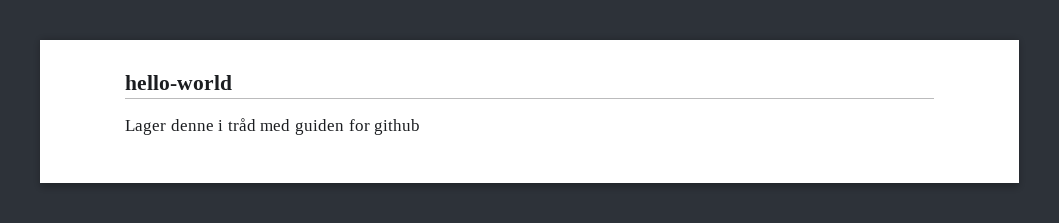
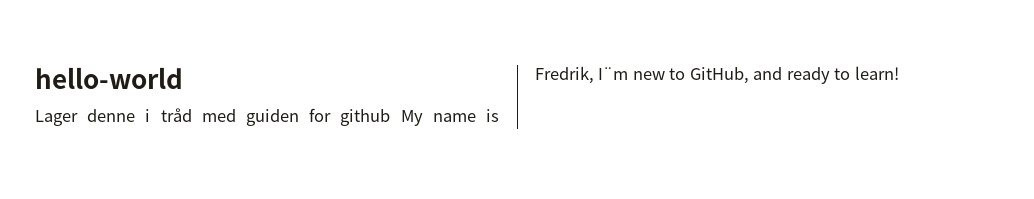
- Lager denne i tråd med guiden for github
+ Lager denne i tråd med guiden for github My name is Fredrik, I¨m new to GitHub, and ready to learn!

